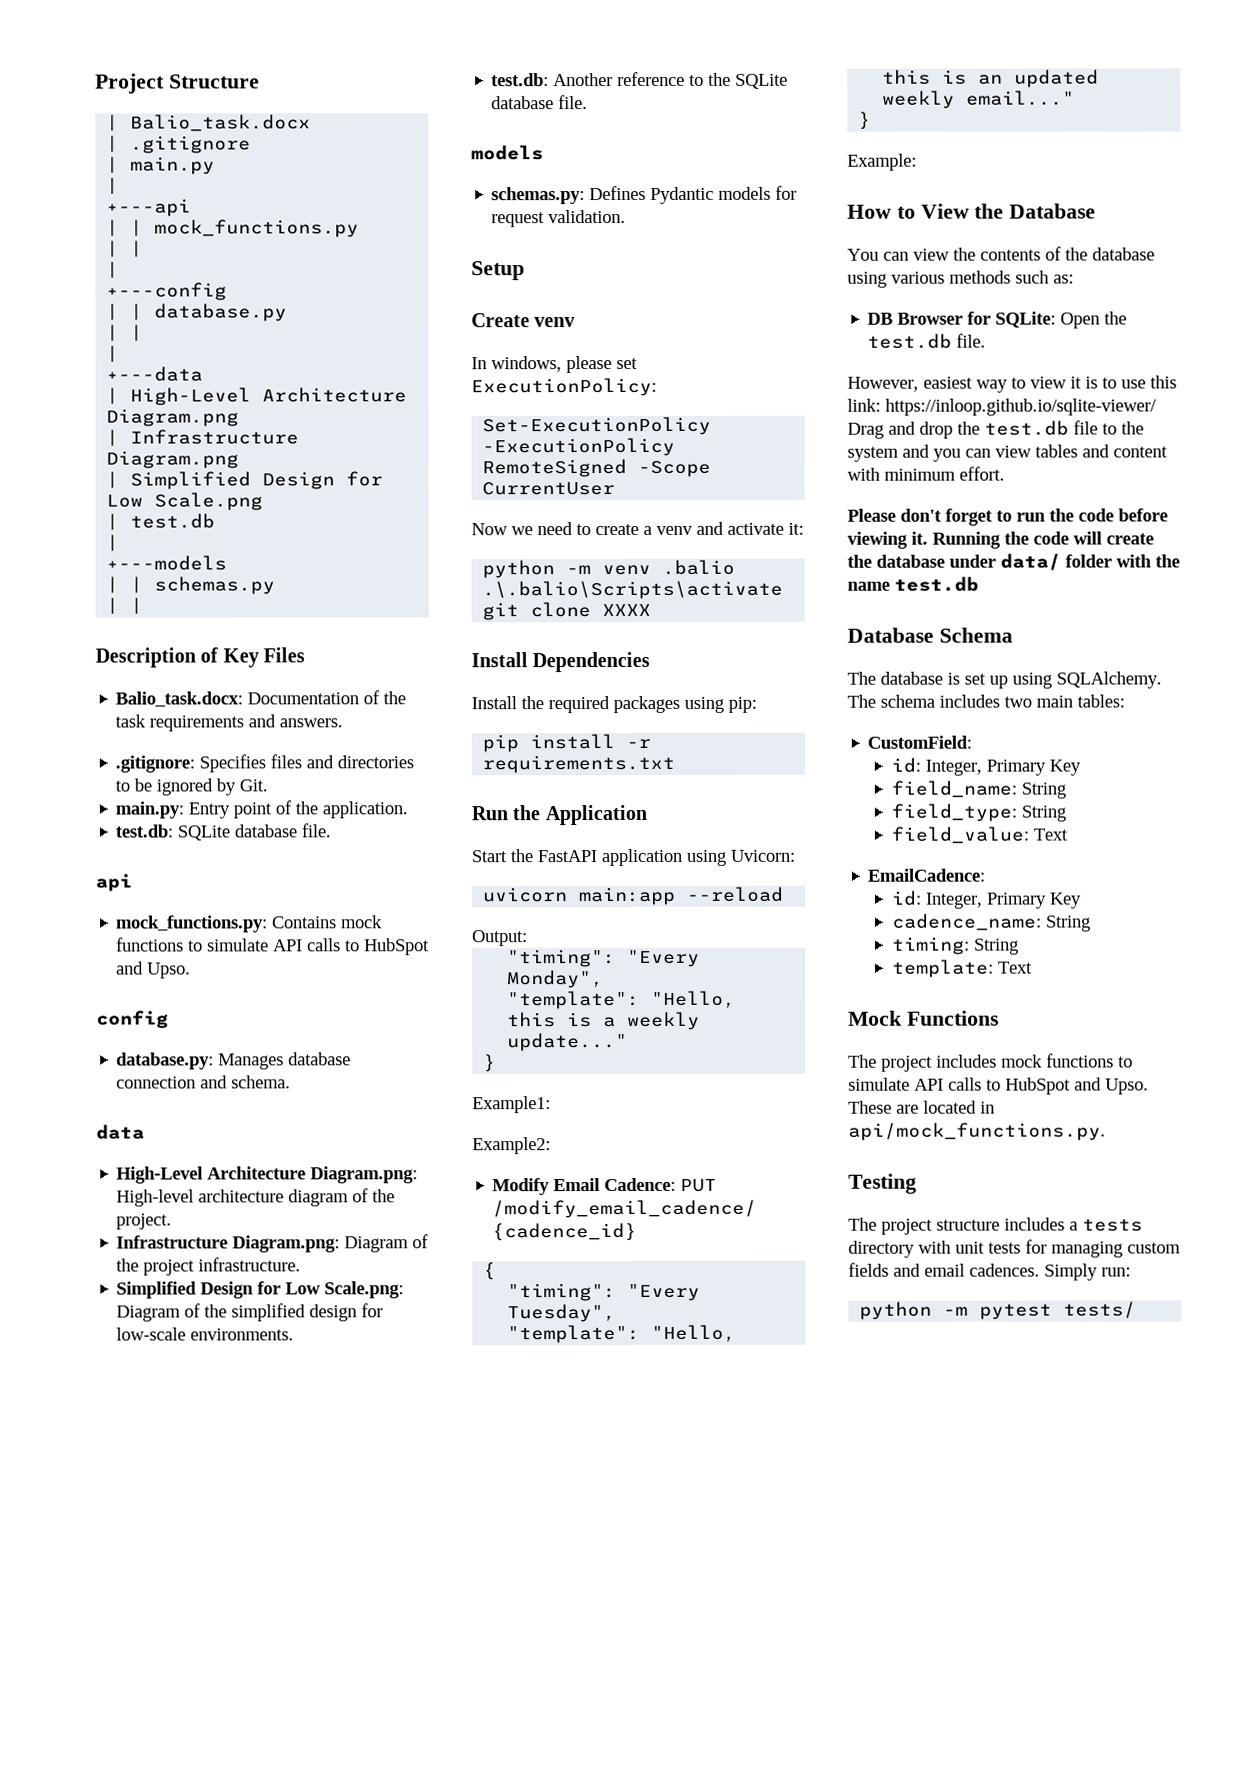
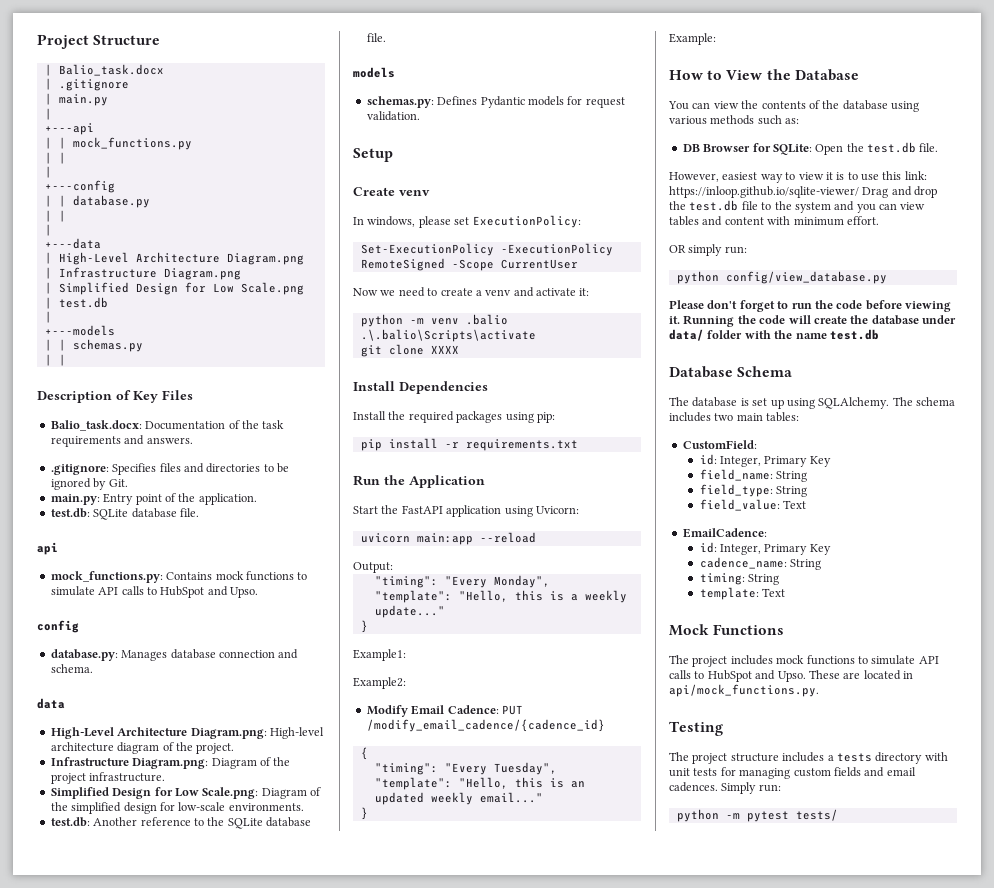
+ OR simply run:
+ python config/view_database.py

